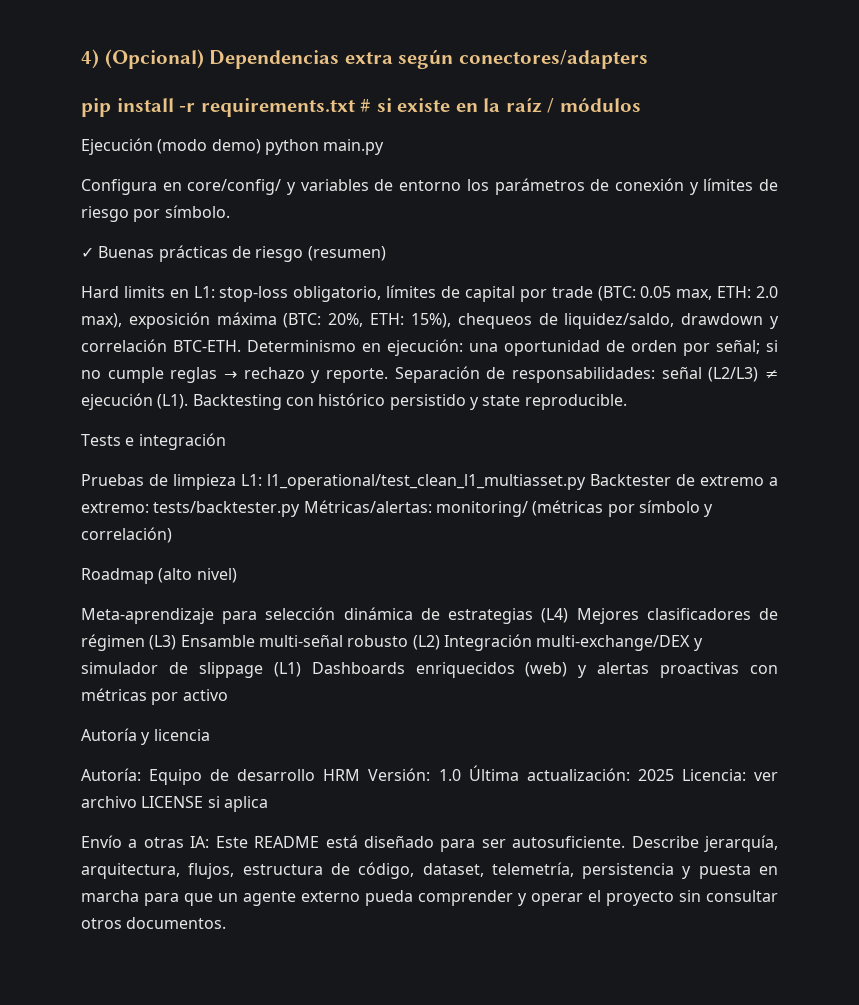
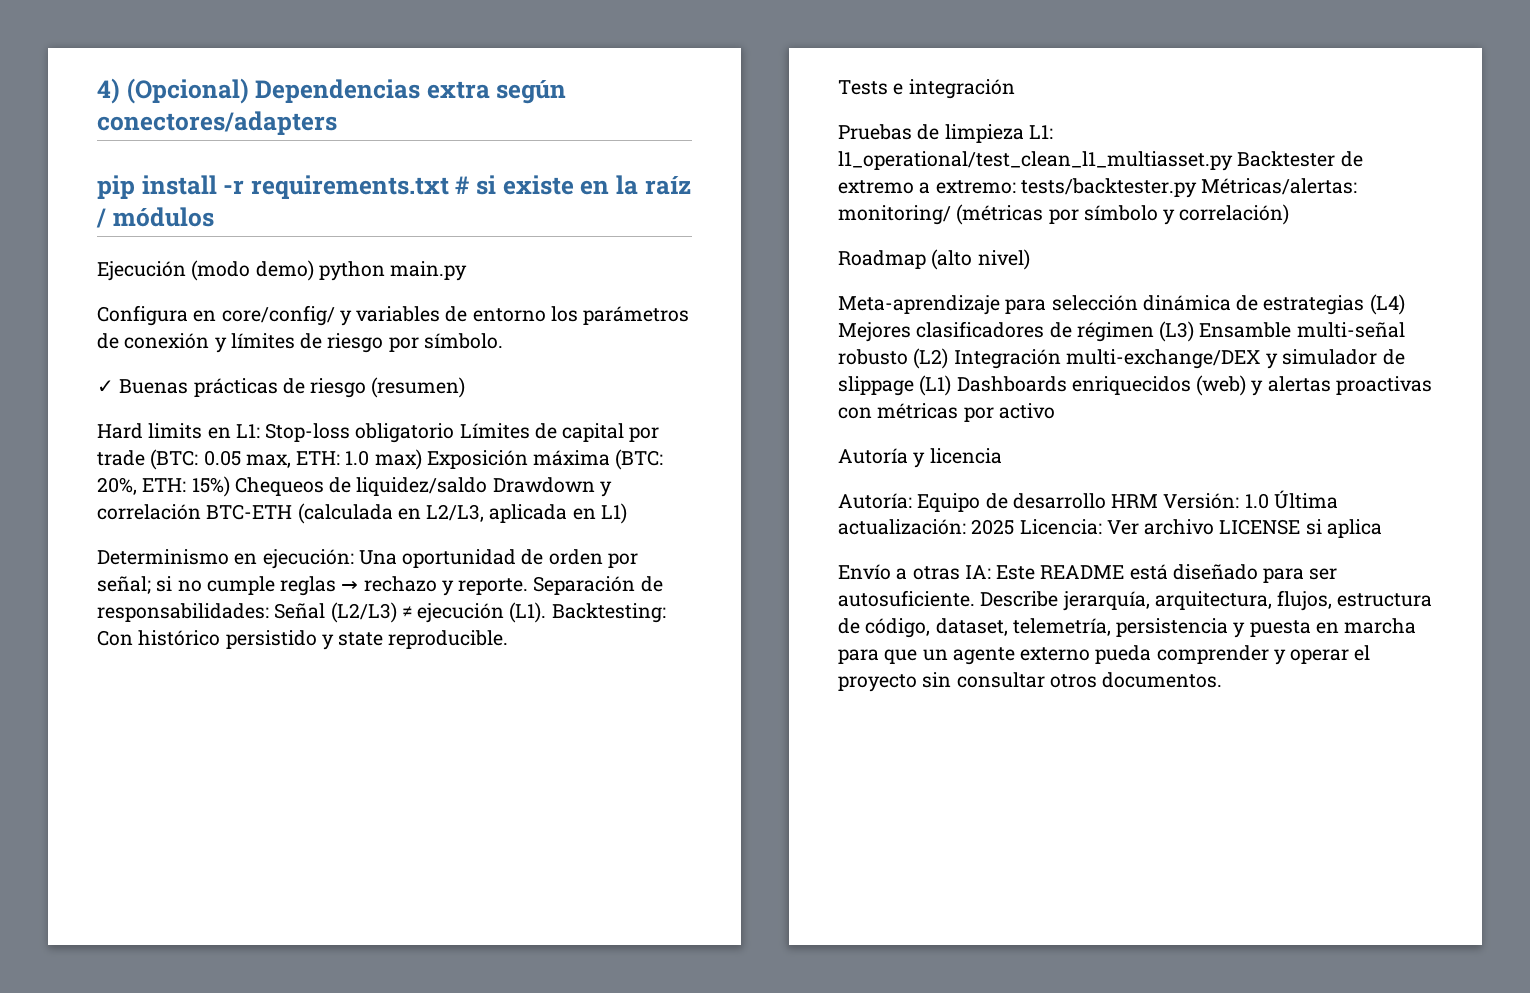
- Hard limits en L1: stop‑loss obligatorio, límites de capital por trade (BTC: 0.05 max, ETH: 2.0 max), exposición máxima (BTC: 20%, ETH: 15%), chequeos de liquidez/saldo, drawdown y correlación BTC-ETH. Determinismo en ejecución: una oportunidad de orden por señal; si no cumple reglas → rechazo y reporte.
+ Hard limits en L1: Stop-loss obligatorio Límites de capital por trade (BTC: 0.05 max, ETH: 1.0 max) Exposición máxima (BTC: 20%, ETH: 15%) Chequeos de liquidez/saldo Drawdown y correlación BTC-ETH (calculada en L2/L3, aplicada en L1)
+ Determinismo en ejecución: Una oportunidad de orden por señal; si no cumple reglas → rechazo y reporte.
- Separación de responsabilidades: señal (L2/L3) ≠ ejecución (L1). Backtesting con histórico persistido y state reproducible.
+ Separación de responsabilidades: Señal (L2/L3) ≠ ejecución (L1). Backtesting: Con histórico persistido y state reproducible.
- Autoría: Equipo de desarrollo HRM Versión: 1.0 Última actualización: 2025 Licencia: ver archivo LICENSE si aplica
+ Autoría: Equipo de desarrollo HRM Versión: 1.0 Última actualización: 2025 Licencia: Ver archivo LICENSE si aplica

